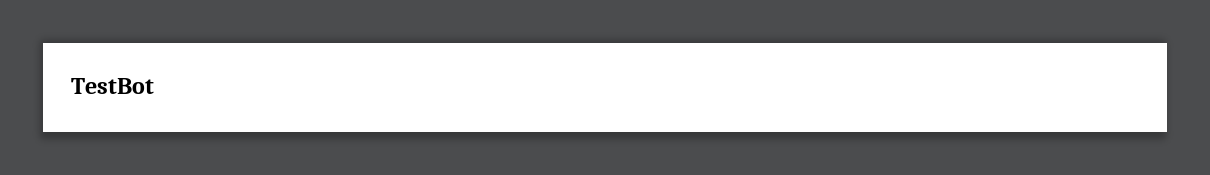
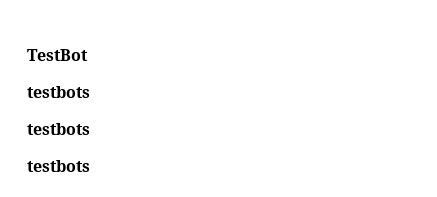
  TestBot
+ testbots
+ testbots
+ testbots

